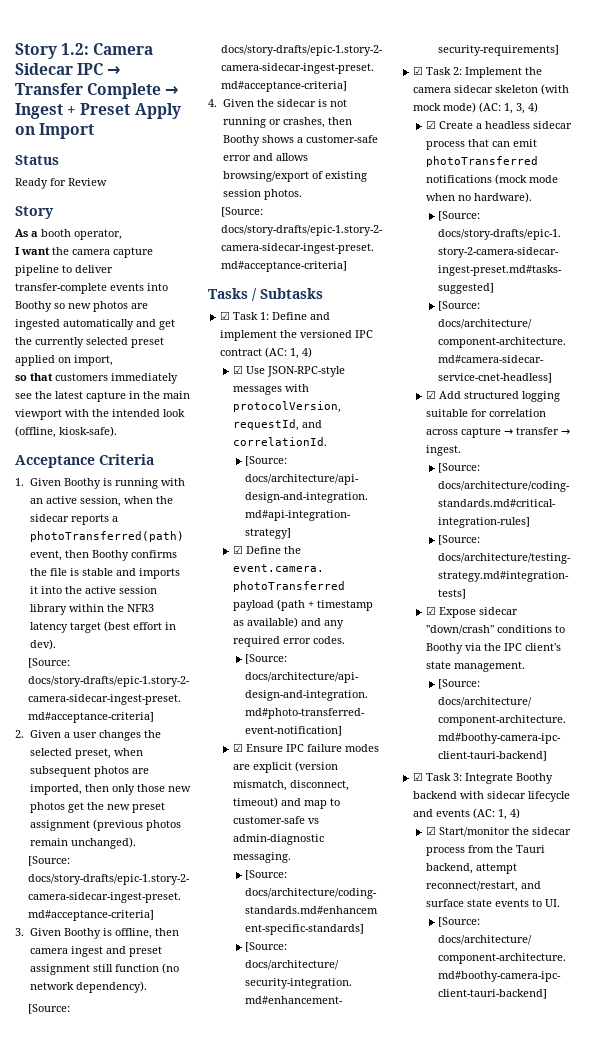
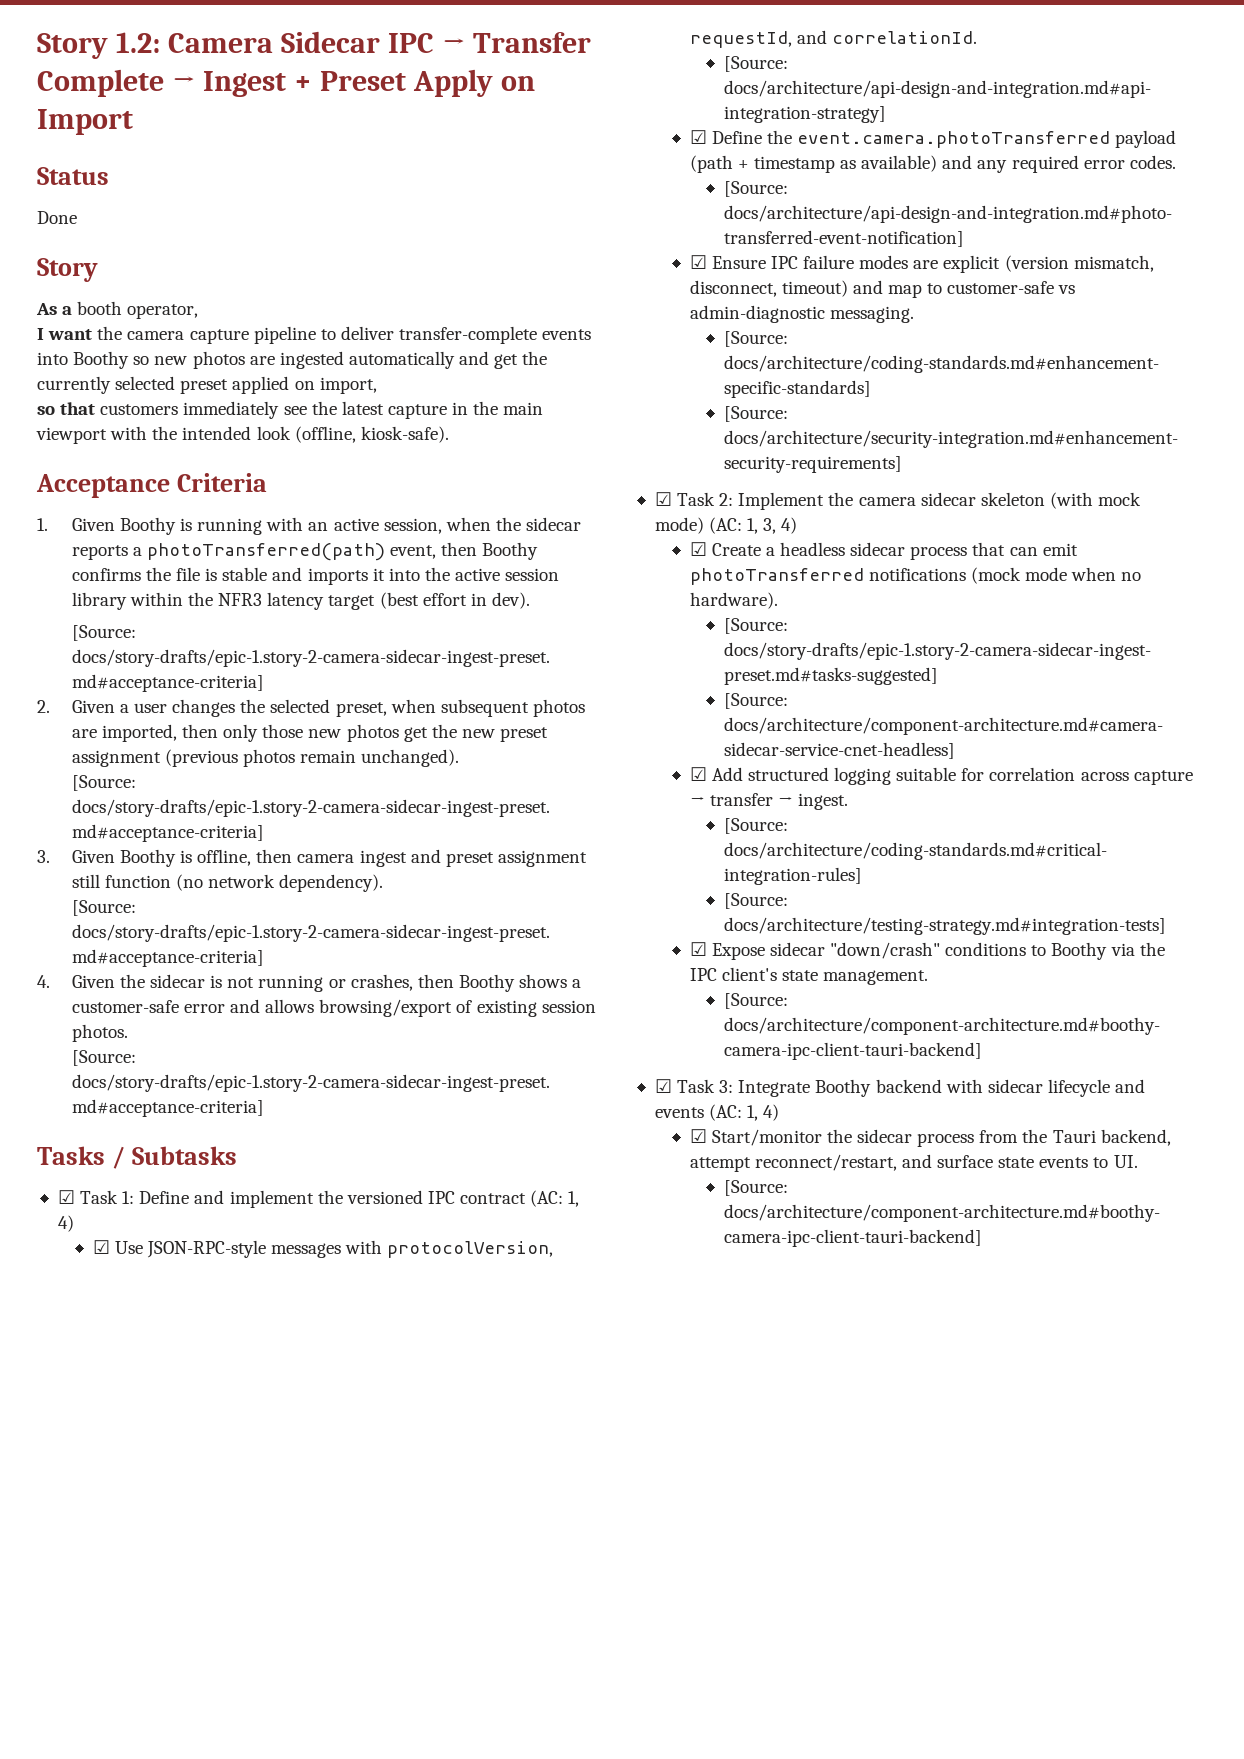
- Ready for Review
+ Done

